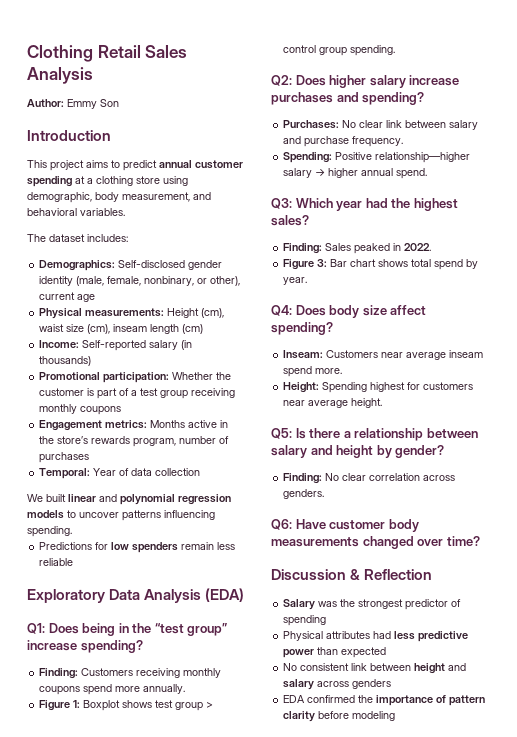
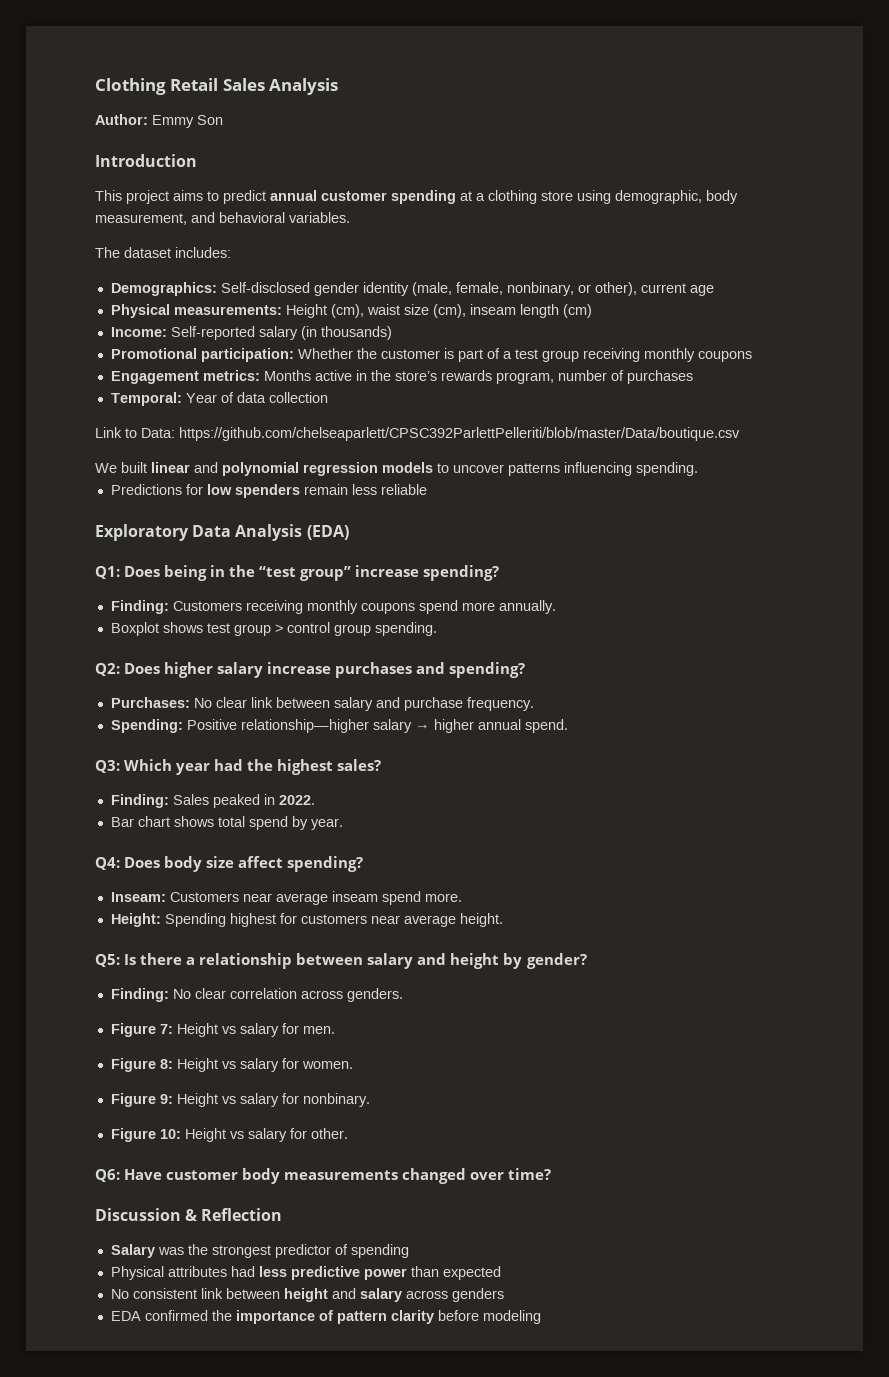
+ Link to Data: https://github.com/chelseaparlett/CPSC392ParlettPelleriti/blob/master/Data/boutique.csv
- Figure 1: Boxplot shows test group > control group spending.
+ Boxplot shows test group > control group spending.
- Figure 3: Bar chart shows total spend by year.
+ Bar chart shows total spend by year.
+ Figure 7: Height vs salary for men.
+ Figure 8: Height vs salary for women.
+ Figure 9: Height vs salary for nonbinary.
+ Figure 10: Height vs salary for other.

